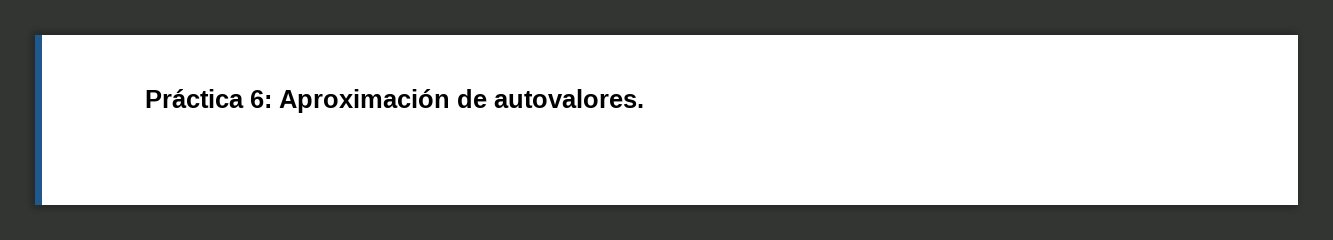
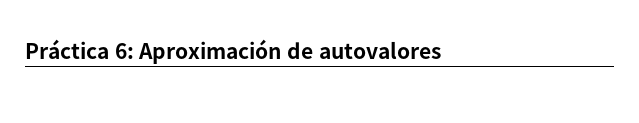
- Práctica 6: Aproximación de autovalores.
+ Práctica 6: Aproximación de autovalores

